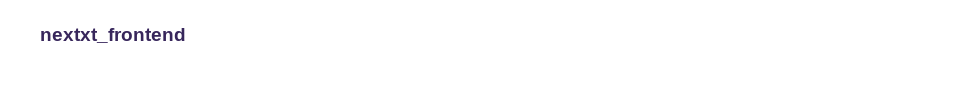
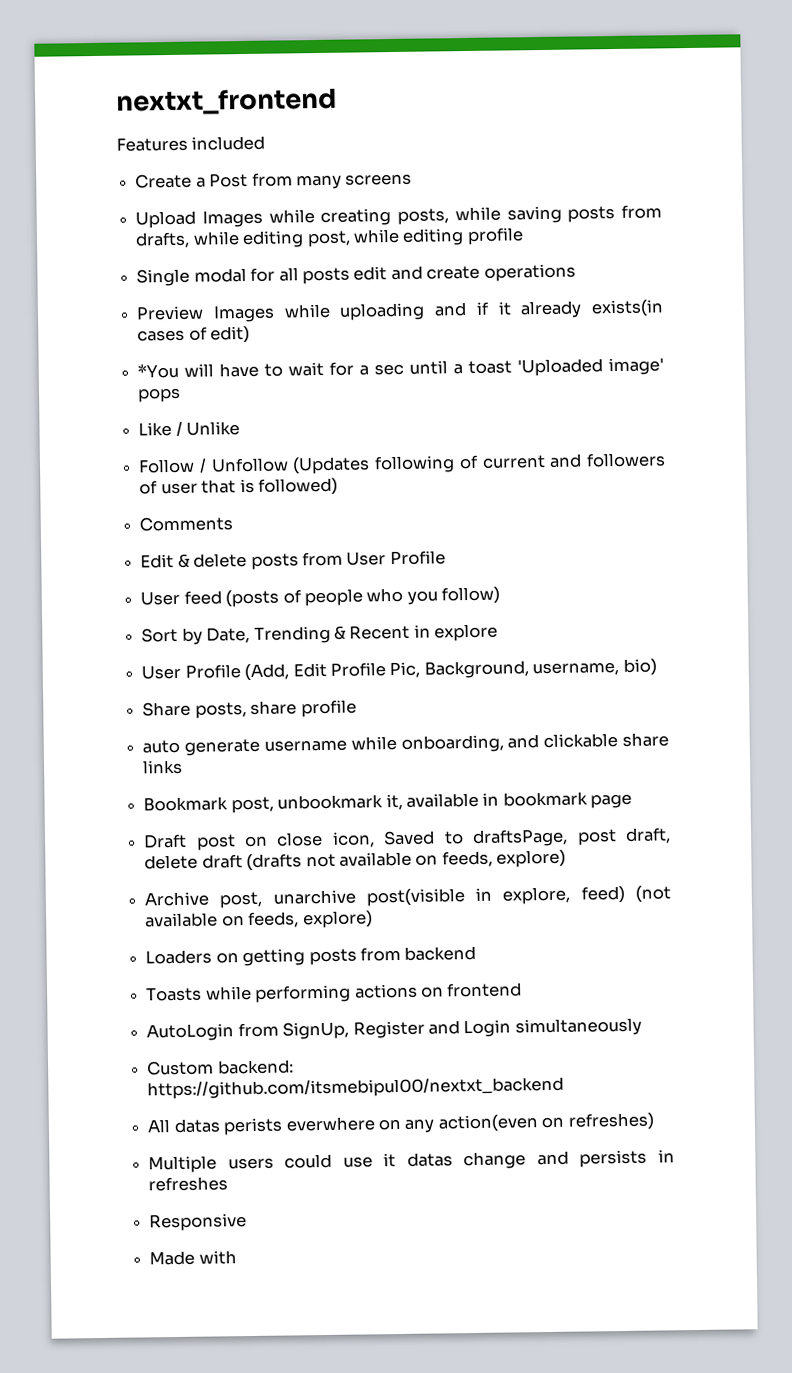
+ Features included
+ Create a Post from many screens
+ Upload Images while creating posts, while saving posts from drafts, while editing post, while editing profile
+ Single modal for all posts edit and create operations
+ Preview Images while uploading and if it already exists(in cases of edit)
+ *You will have to wait for a sec until a toast 'Uploaded image' pops
+ Like / Unlike
+ Follow / Unfollow (Updates following of current and followers of user that is followed)
+ Comments
+ Edit & delete posts from User Profile
+ User feed (posts of people who you follow)
+ Sort by Date, Trending & Recent in explore
+ User Profile (Add, Edit Profile Pic, Background, username, bio)
+ Share posts, share profile
+ auto generate username while onboarding, and clickable share links
+ Bookmark post, unbookmark it, available in bookmark page
+ Draft post on close icon, Saved to draftsPage, post draft, delete draft (drafts not available on feeds, explore)
+ Archive post, unarchive post(visible in explore, feed) (not available on feeds, explore)
+ Loaders on getting posts from backend
+ Toasts while performing actions on frontend
+ AutoLogin from SignUp, Register and Login simultaneously
+ Custom backend: https://github.com/itsmebipul00/nextxt_backend
+ All datas perists everwhere on any action(even on refreshes)
+ Multiple users could use it datas change and persists in refreshes
+ Responsive
+ Made with

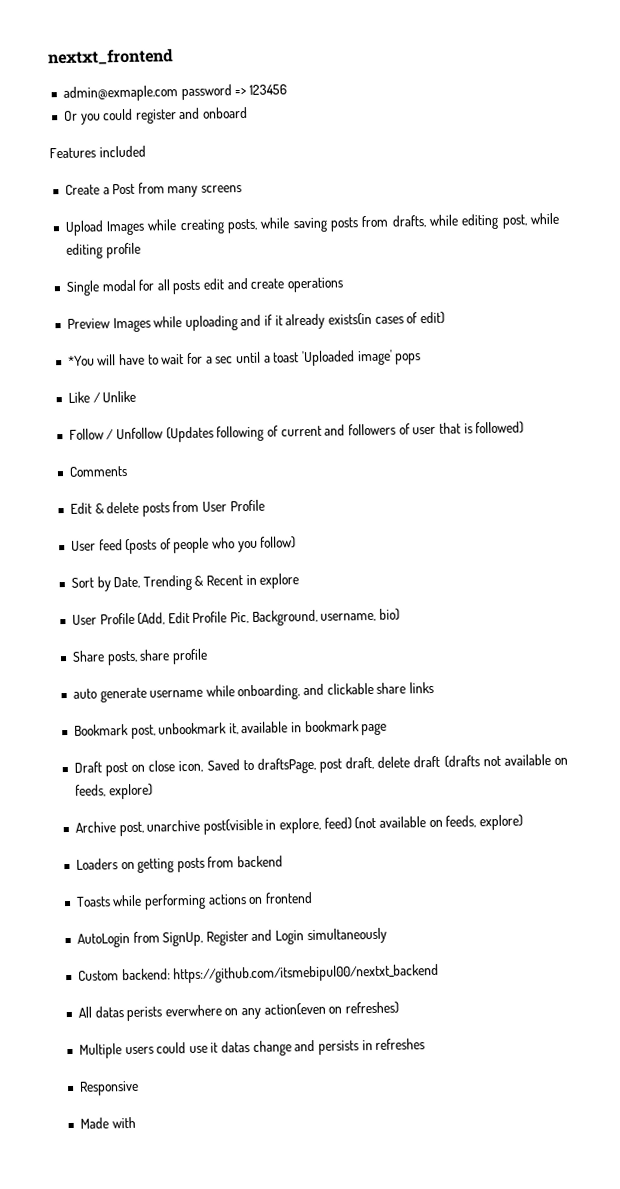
+ admin@exmaple.com password => 123456
+ Or you could register and onboard

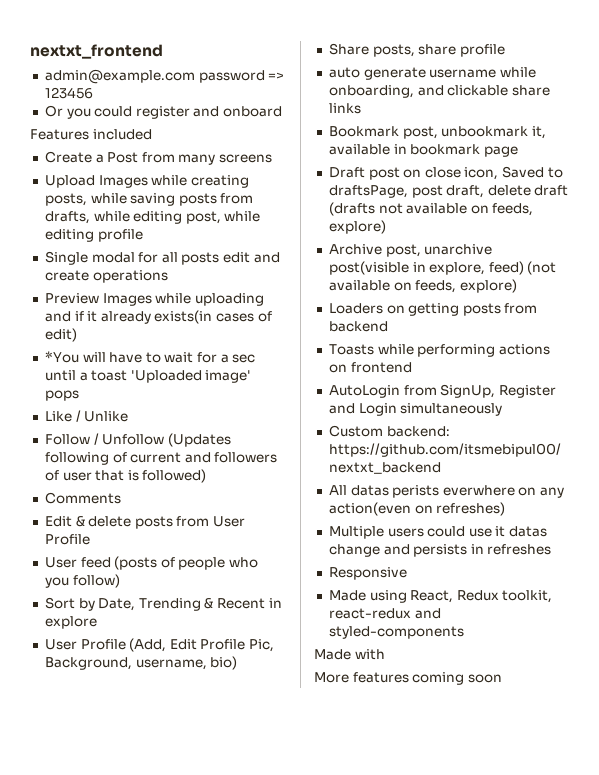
- admin@exmaple.com password => 123456
+ admin@example.com password => 123456
+ Made using React, Redux toolkit, react-redux and styled-components
  Made with
+ More features coming soon

